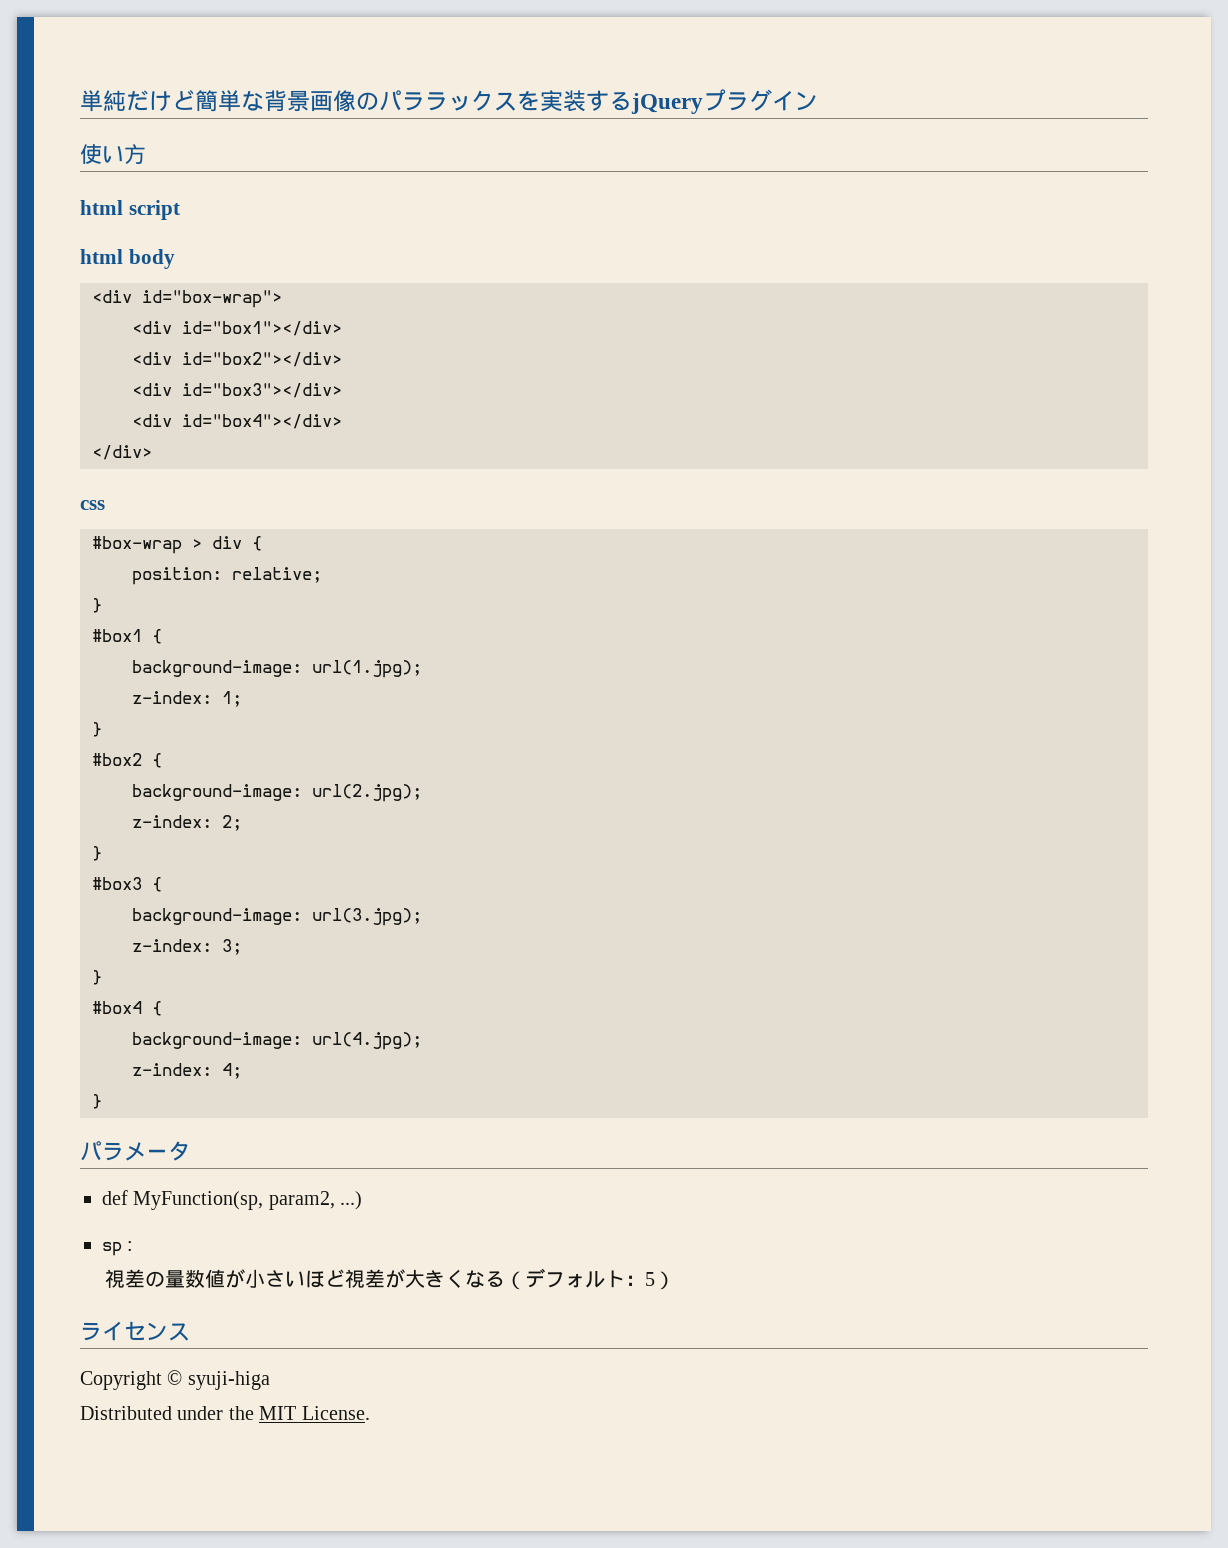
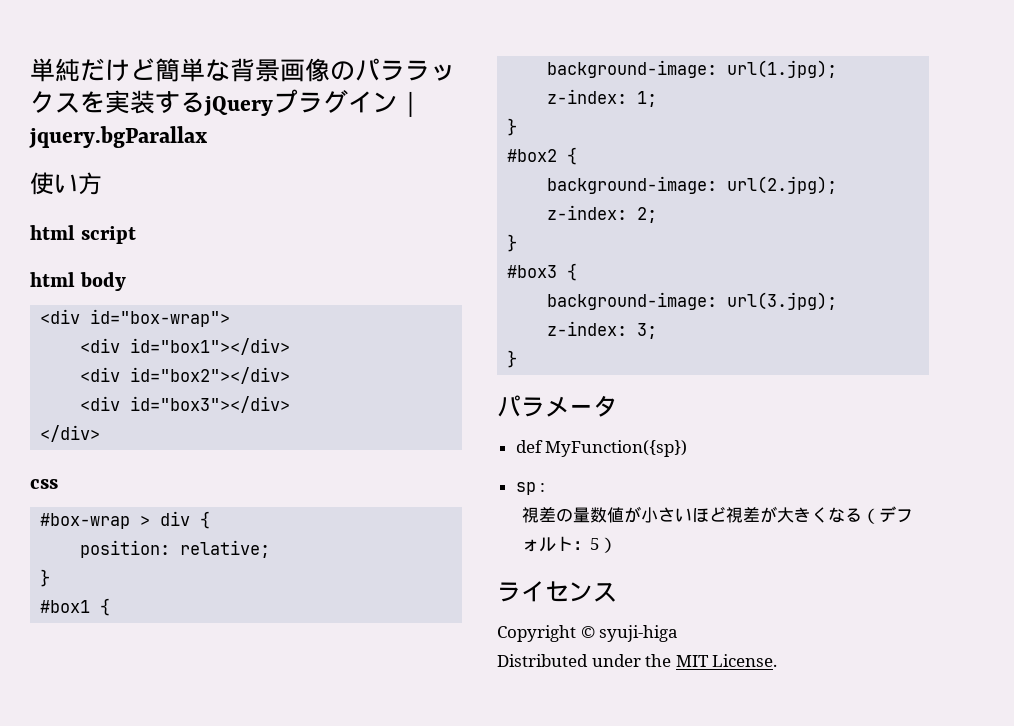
- 単純だけど簡単な背景画像のパララックスを実装するjQueryプラグイン
+ 単純だけど簡単な背景画像のパララックスを実装するjQueryプラグイン｜jquery.bgParallax
- <div id="box4"></div>
- #box4 {
- background-image: url(4.jpg);
- z-index: 4;
- }
- def MyFunction(sp, param2, ...)
+ def MyFunction({sp})

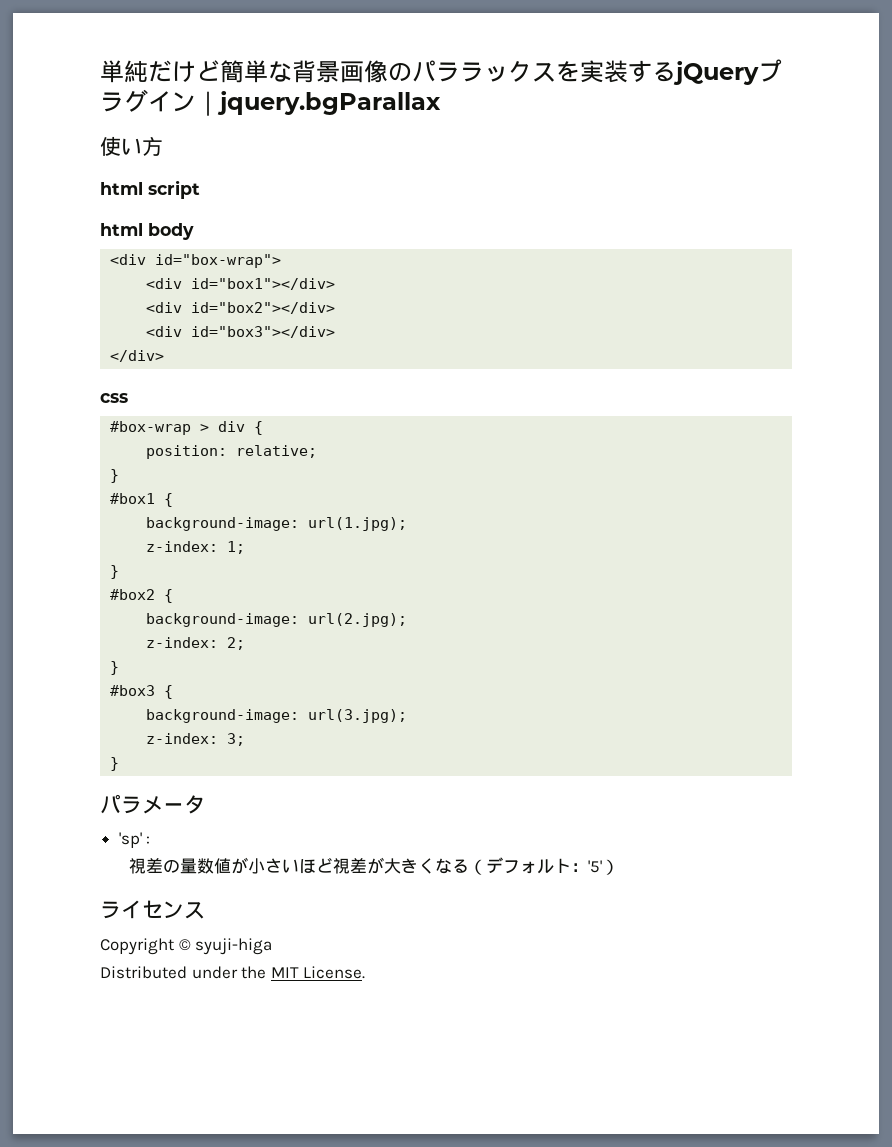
- def MyFunction({sp})
- sp :
+ 'sp' :
- 視差の量数値が小さいほど視差が大きくなる（デフォルト：5）
+ 視差の量数値が小さいほど視差が大きくなる（デフォルト：'5'）

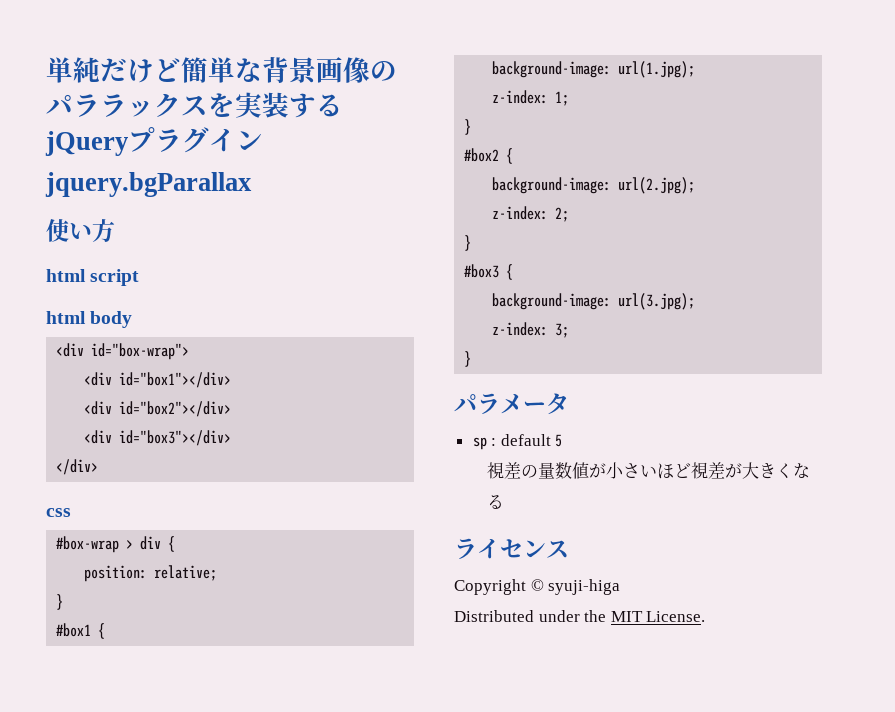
- 単純だけど簡単な背景画像のパララックスを実装するjQueryプラグイン｜jquery.bgParallax
+ 単純だけど簡単な背景画像のパララックスを実装するjQueryプラグイン
+ jquery.bgParallax
- 'sp' :
+ sp : default 5
- 視差の量数値が小さいほど視差が大きくなる（デフォルト：'5'）
+ 視差の量数値が小さいほど視差が大きくなる

